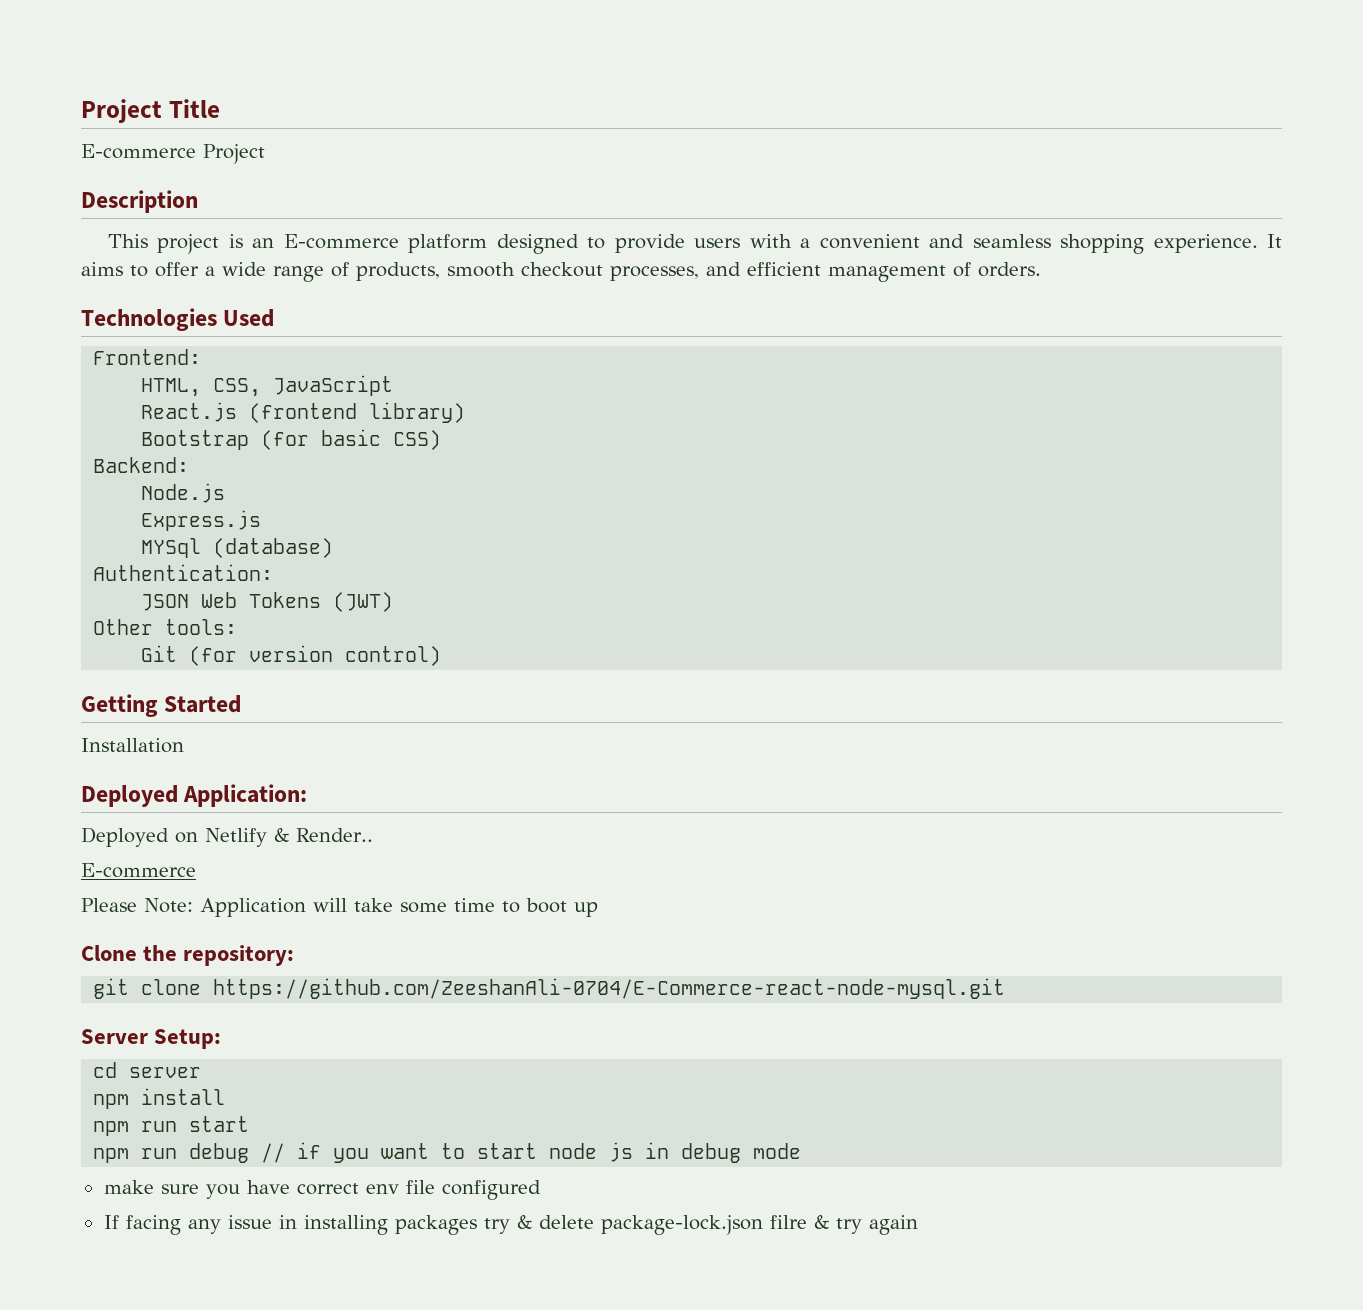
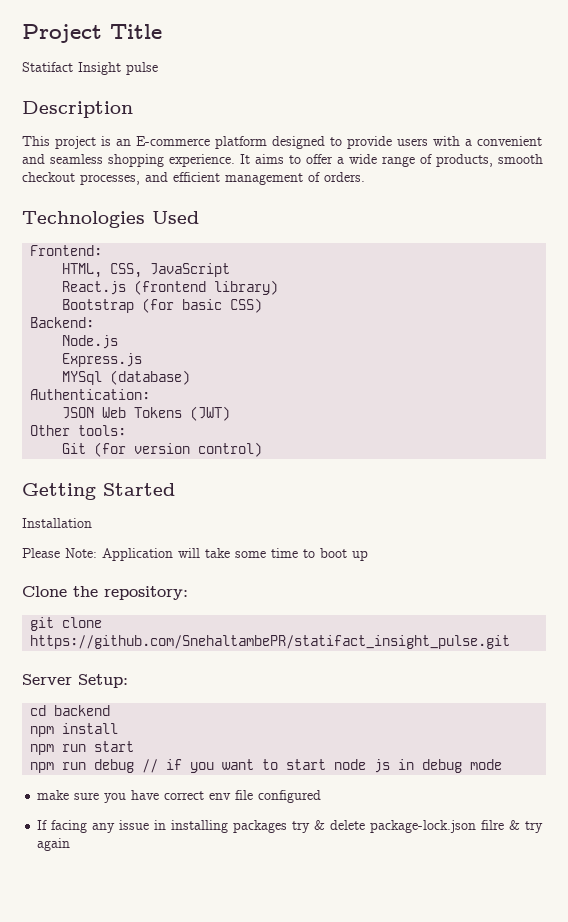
- E-commerce Project
+ Statifact Insight pulse
- Deployed Application:
- Deployed on Netlify & Render..
- E-commerce
- git clone https://github.com/ZeeshanAli-0704/E-Commerce-react-node-mysql.git
+ git clone https://github.com/SnehaltambePR/statifact_insight_pulse.git
- cd server
+ cd backend

